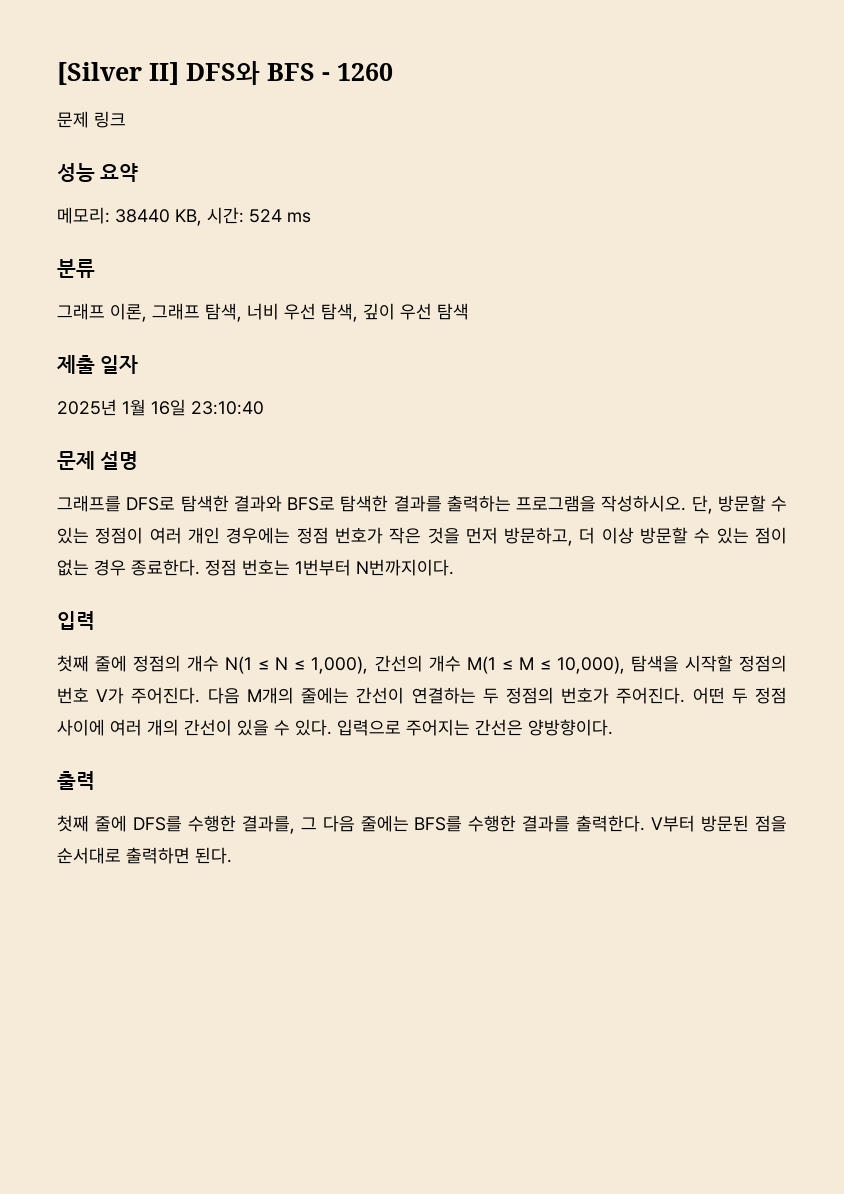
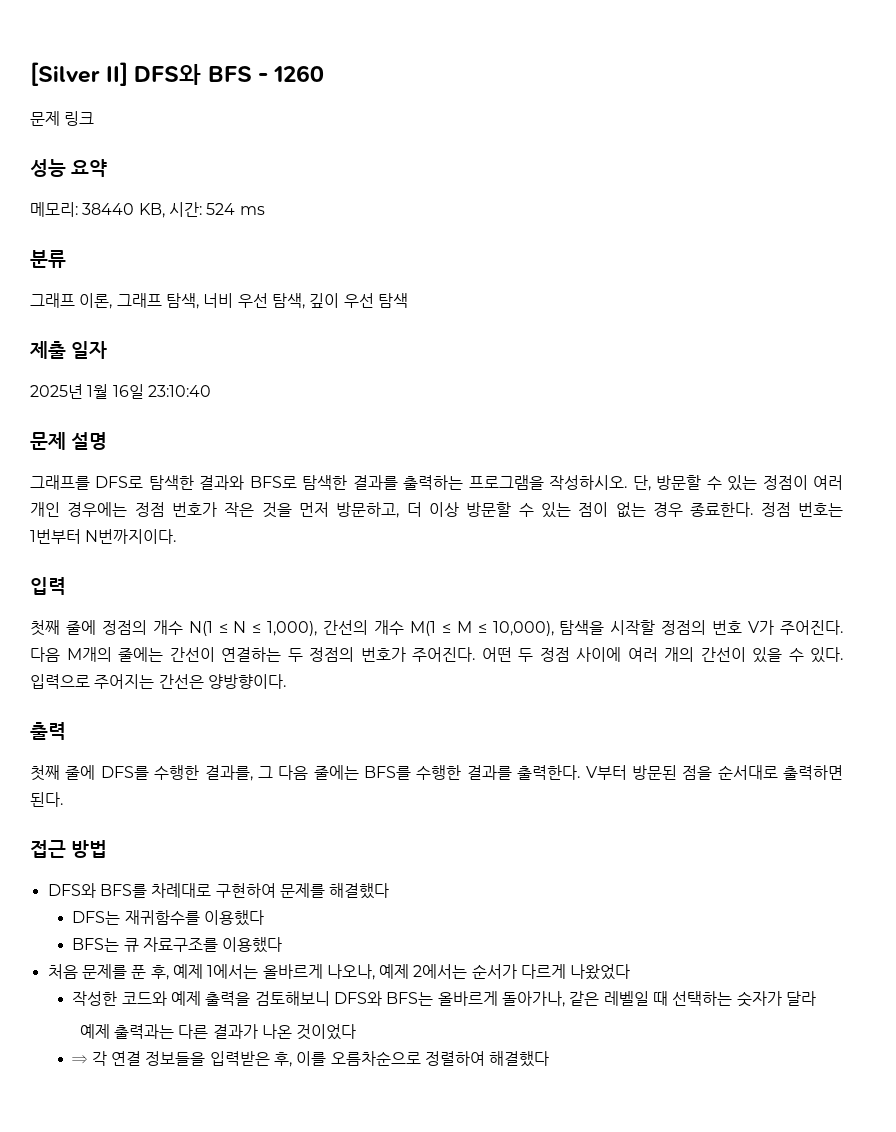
+ 접근 방법
+ DFS와 BFS를 차례대로 구현하여 문제를 해결했다
+ DFS는 재귀함수를 이용했다
+ BFS는 큐 자료구조를 이용했다
+ 처음 문제를 푼 후, 예제 1에서는 올바르게 나오나, 예제 2에서는 순서가 다르게 나왔었다
+ 작성한 코드와 예제 출력을 검토해보니 DFS와 BFS는 올바르게 돌아가나, 같은 레벨일 때 선택하는 숫자가 달라
+ 예제 출력과는 다른 결과가 나온 것이었다
+ ⇒ 각 연결 정보들을 입력받은 후, 이를 오름차순으로 정렬하여 해결했다

